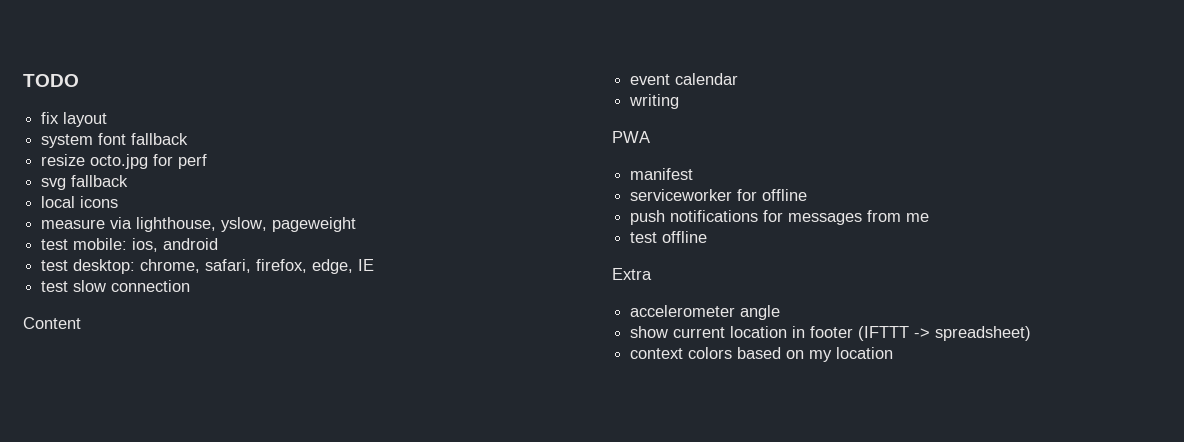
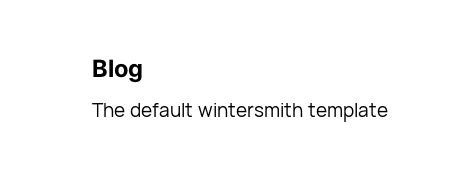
- TODO
- fix layout
- system font fallback
- resize octo.jpg for perf
- svg fallback
- local icons
- measure via lighthouse, yslow, pageweight
- test mobile: ios, android
- test desktop: chrome, safari, firefox, edge, IE
- test slow connection
- Content
- event calendar
- writing
- PWA
- manifest
- serviceworker for offline
- push notifications for messages from me
- test offline
- Extra
- accelerometer angle
- show current location in footer (IFTTT -> spreadsheet)
- context colors based on my location
+ Blog
+ The default wintersmith template

